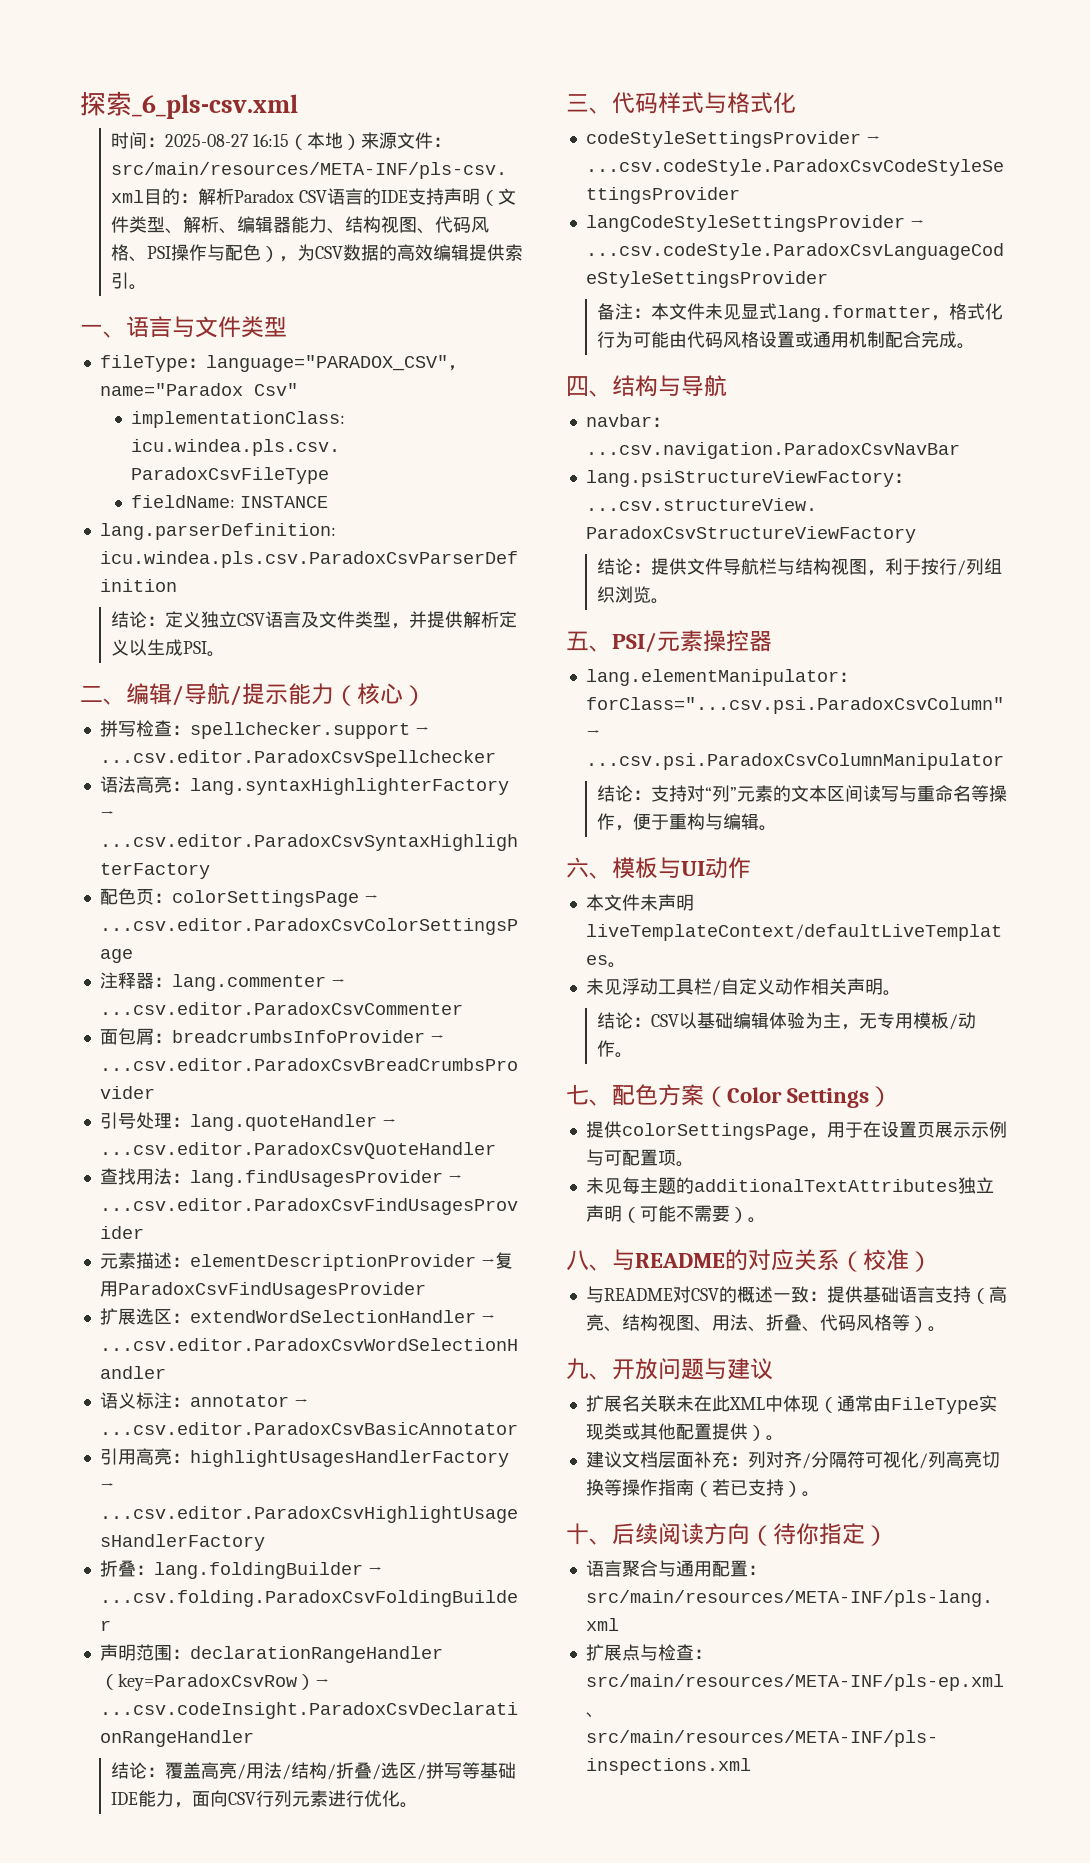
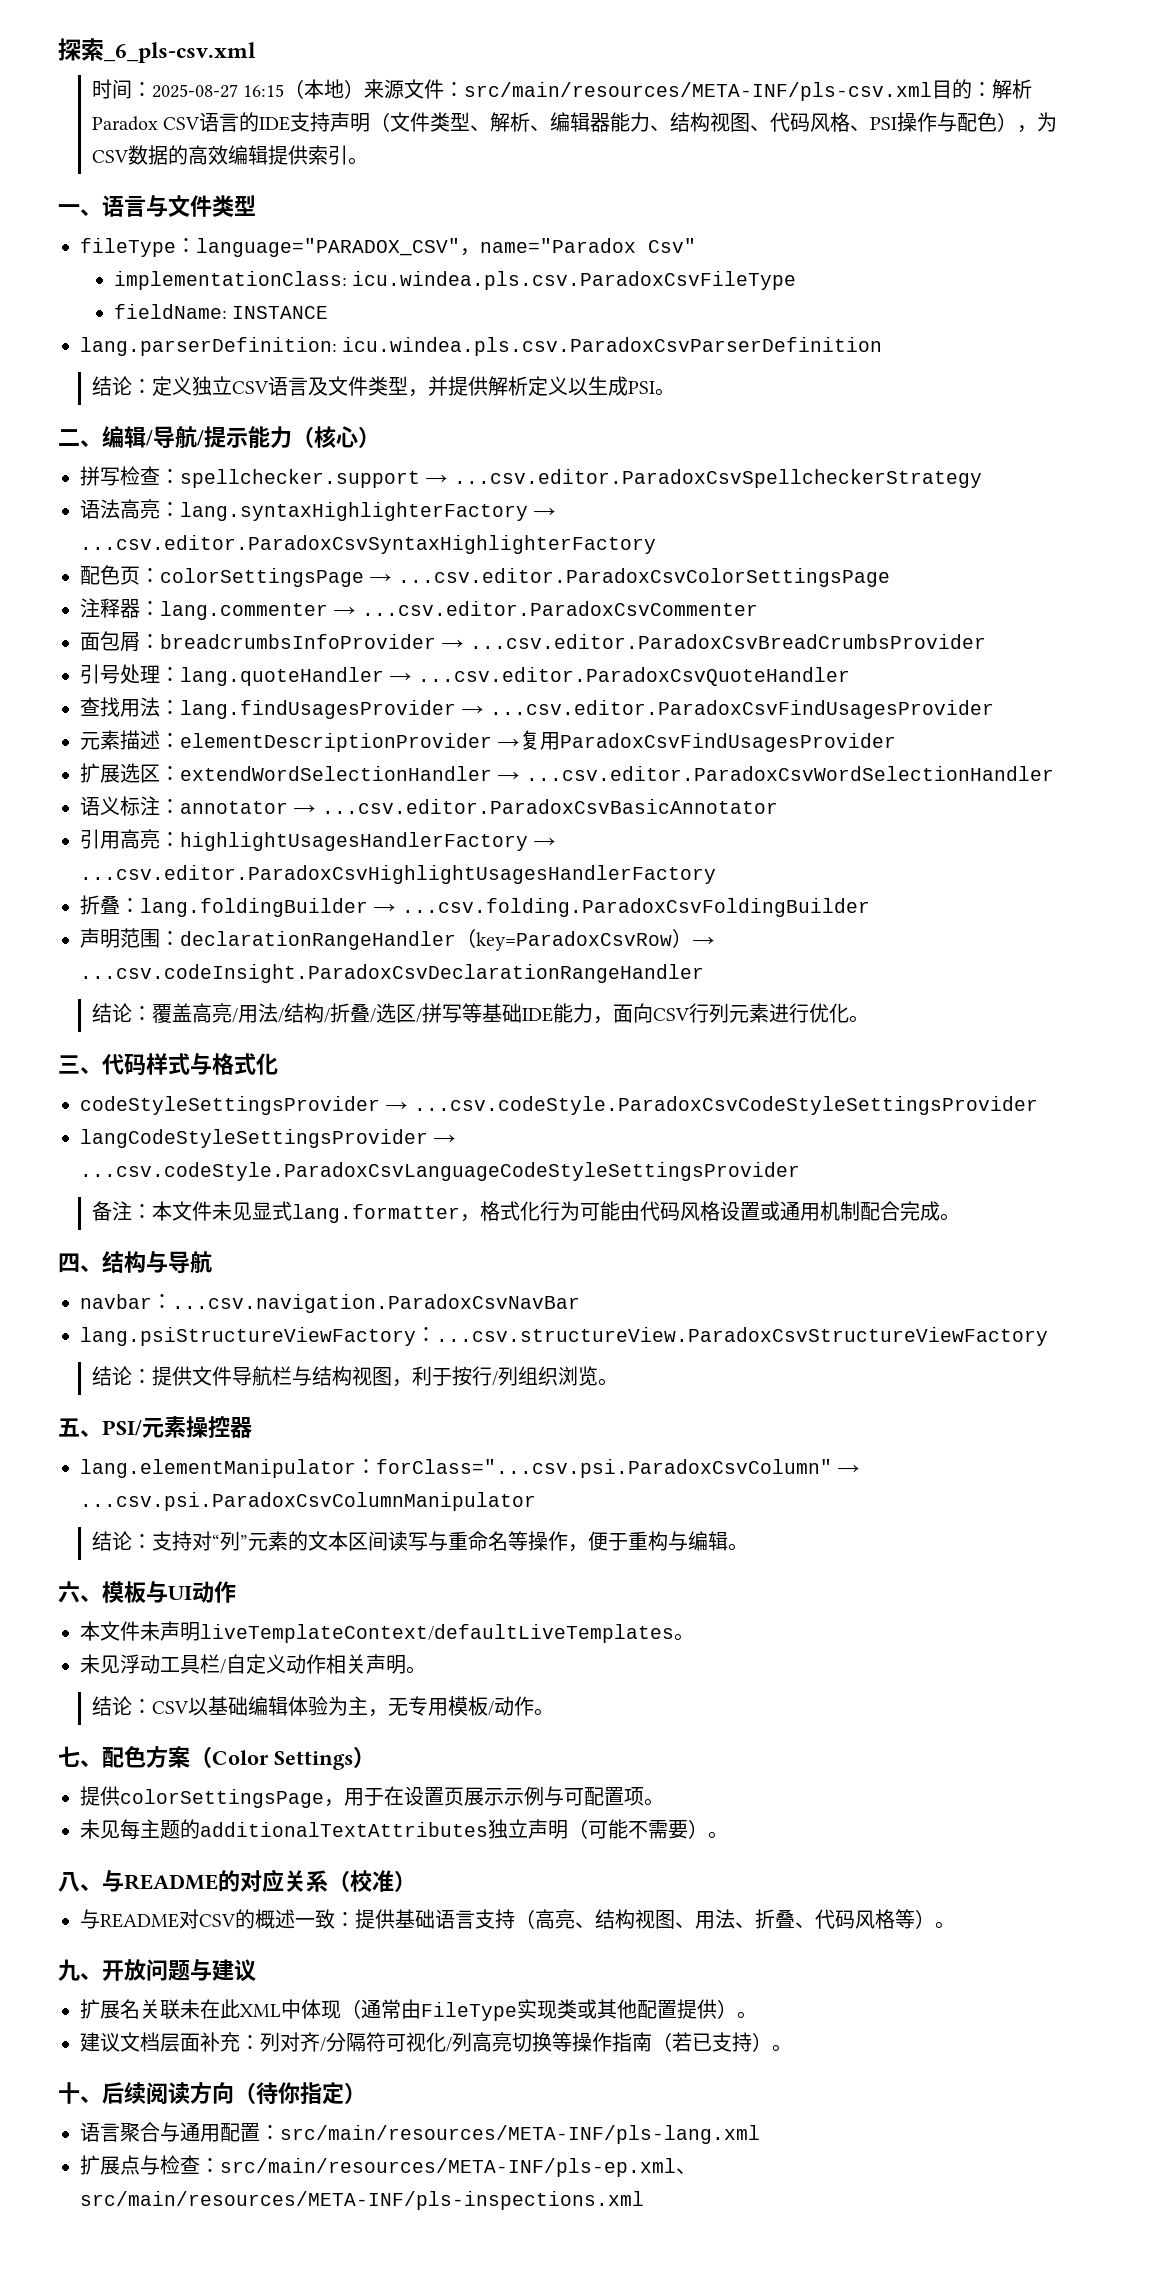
- 拼写检查：spellchecker.support → ...csv.editor.ParadoxCsvSpellchecker
+ 拼写检查：spellchecker.support → ...csv.editor.ParadoxCsvSpellcheckerStrategy

